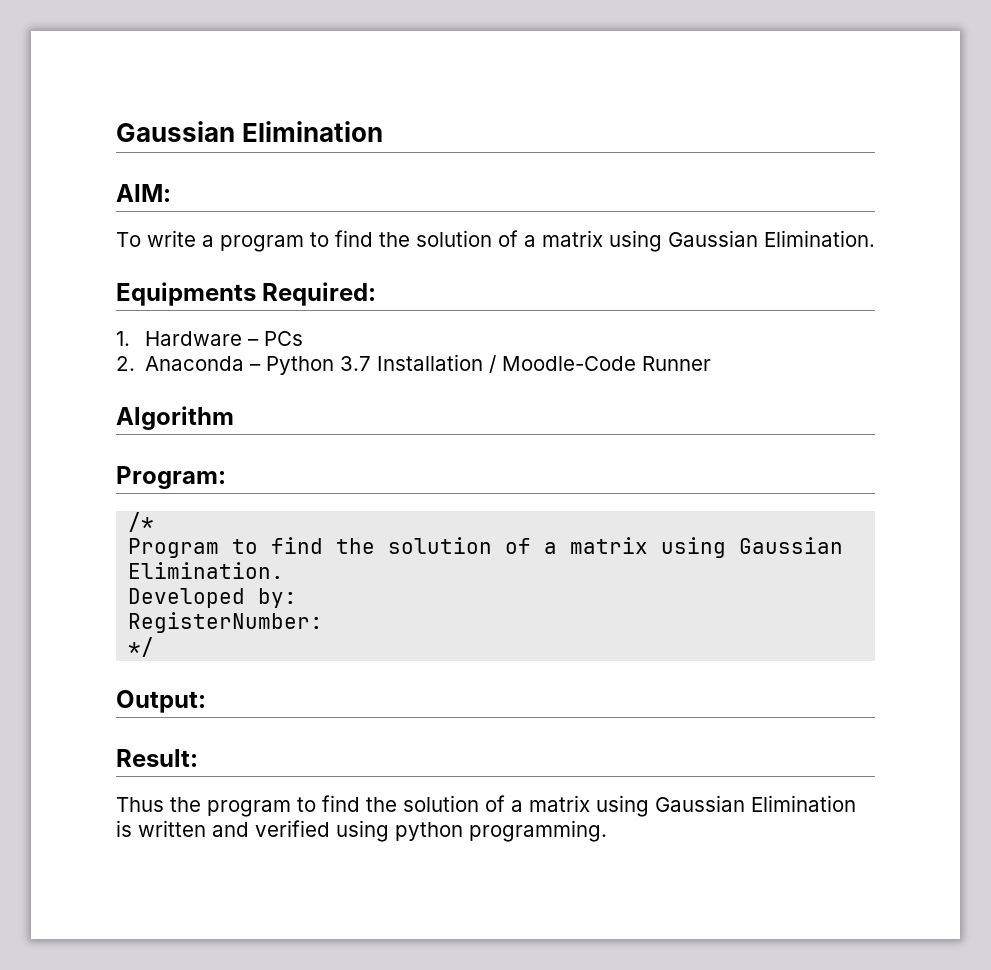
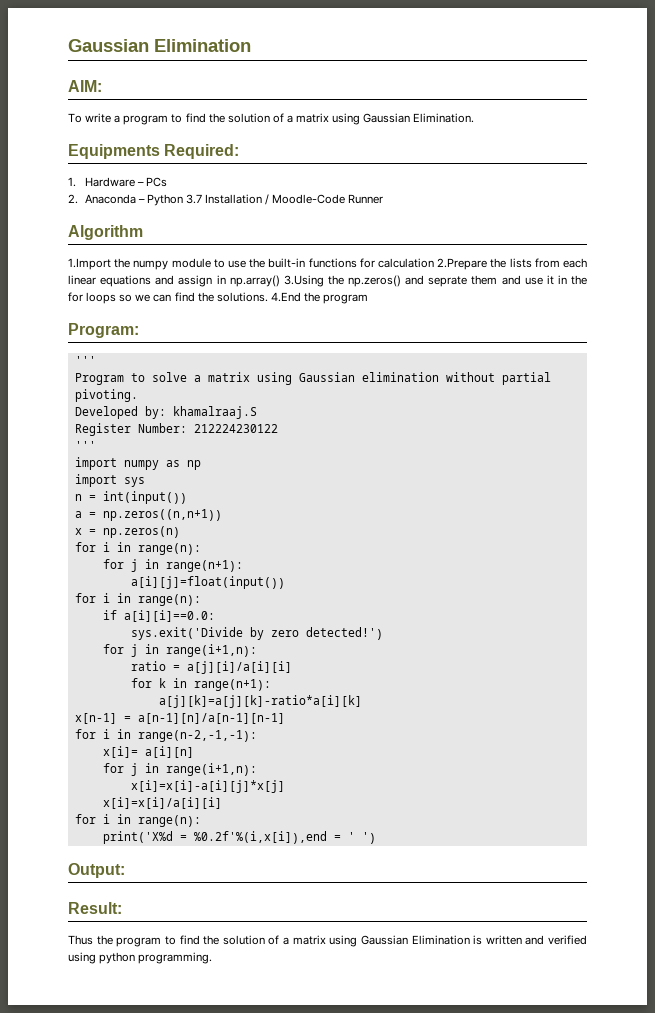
+ 1.Import the numpy module to use the built-in functions for calculation 2.Prepare the lists from each linear equations and assign in np.array() 3.Using the np.zeros() and seprate them and use it in the for loops so we can find the solutions. 4.End the program
  Program:
- /*
+ '''
- Program to find the solution of a matrix using Gaussian Elimination.
- Developed by:
- RegisterNumber:
- */
+ Program to solve a matrix using Gaussian elimination without partial pivoting.
+ Developed by: khamalraaj.S
+ Register Number: 212224230122
+ '''
+ import numpy as np
+ import sys
+ n = int(input())
+ a = np.zeros((n,n+1))
+ x = np.zeros(n)
+ for i in range(n):
+ for j in range(n+1):
+ a[i][j]=float(input())
+ for i in range(n):
+ if a[i][i]==0.0:
+ sys.exit('Divide by zero detected!')
+ for j in range(i+1,n):
+ ratio = a[j][i]/a[i][i]
+ for k in range(n+1):
+ a[j][k]=a[j][k]-ratio*a[i][k]
+ x[n-1] = a[n-1][n]/a[n-1][n-1]
+ for i in range(n-2,-1,-1):
+ x[i]= a[i][n]
+ for j in range(i+1,n):
+ x[i]=x[i]-a[i][j]*x[j]
+ x[i]=x[i]/a[i][i]
+ for i in range(n):
+ print('X%d = %0.2f'%(i,x[i]),end = ' ')

